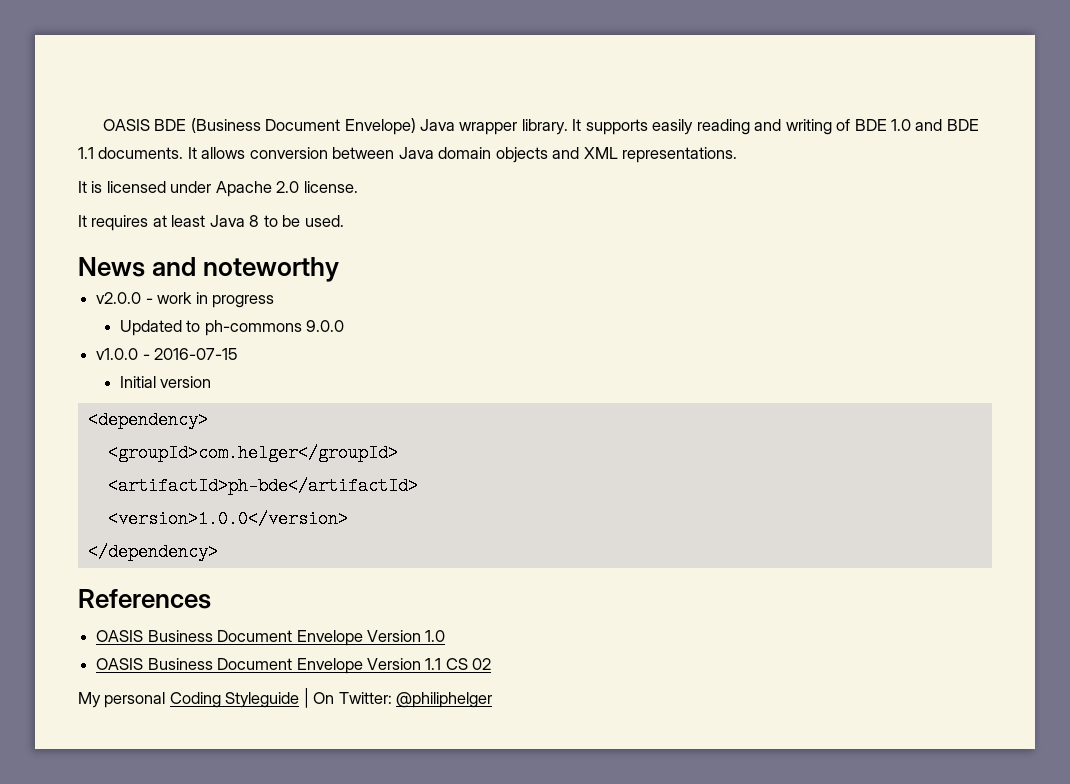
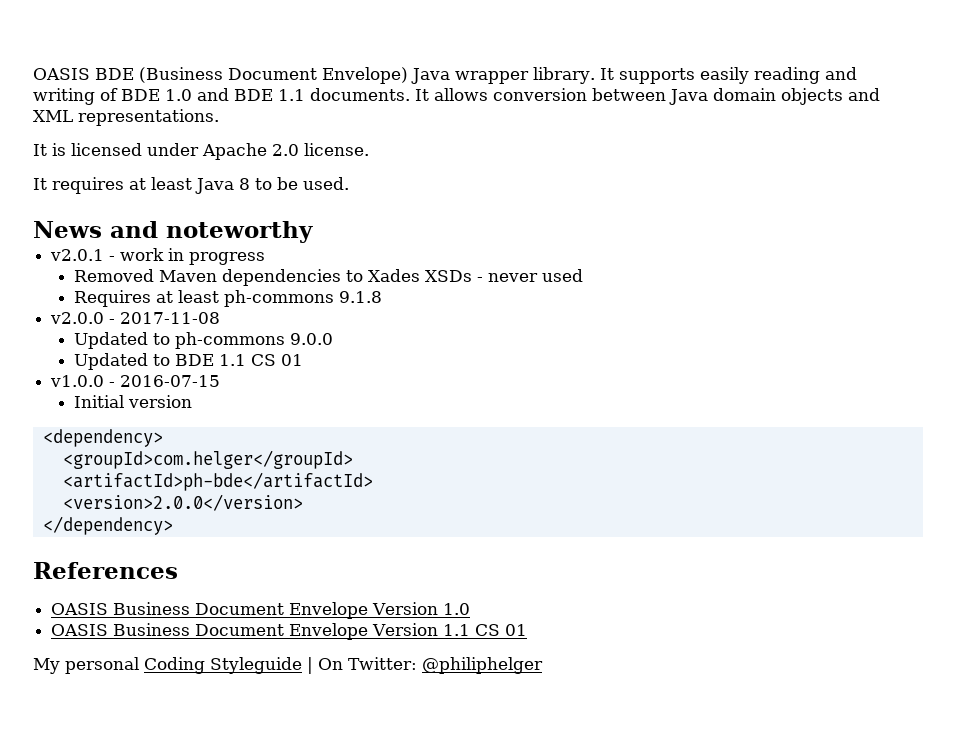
- v2.0.0 - work in progress
+ v2.0.1 - work in progress
+ Removed Maven dependencies to Xades XSDs - never used
+ Requires at least ph-commons 9.1.8
+ v2.0.0 - 2017-11-08
  Updated to ph-commons 9.0.0
+ Updated to BDE 1.1 CS 01
- <version>1.0.0</version>
+ <version>2.0.0</version>
- OASIS Business Document Envelope Version 1.1 CS 02
+ OASIS Business Document Envelope Version 1.1 CS 01

